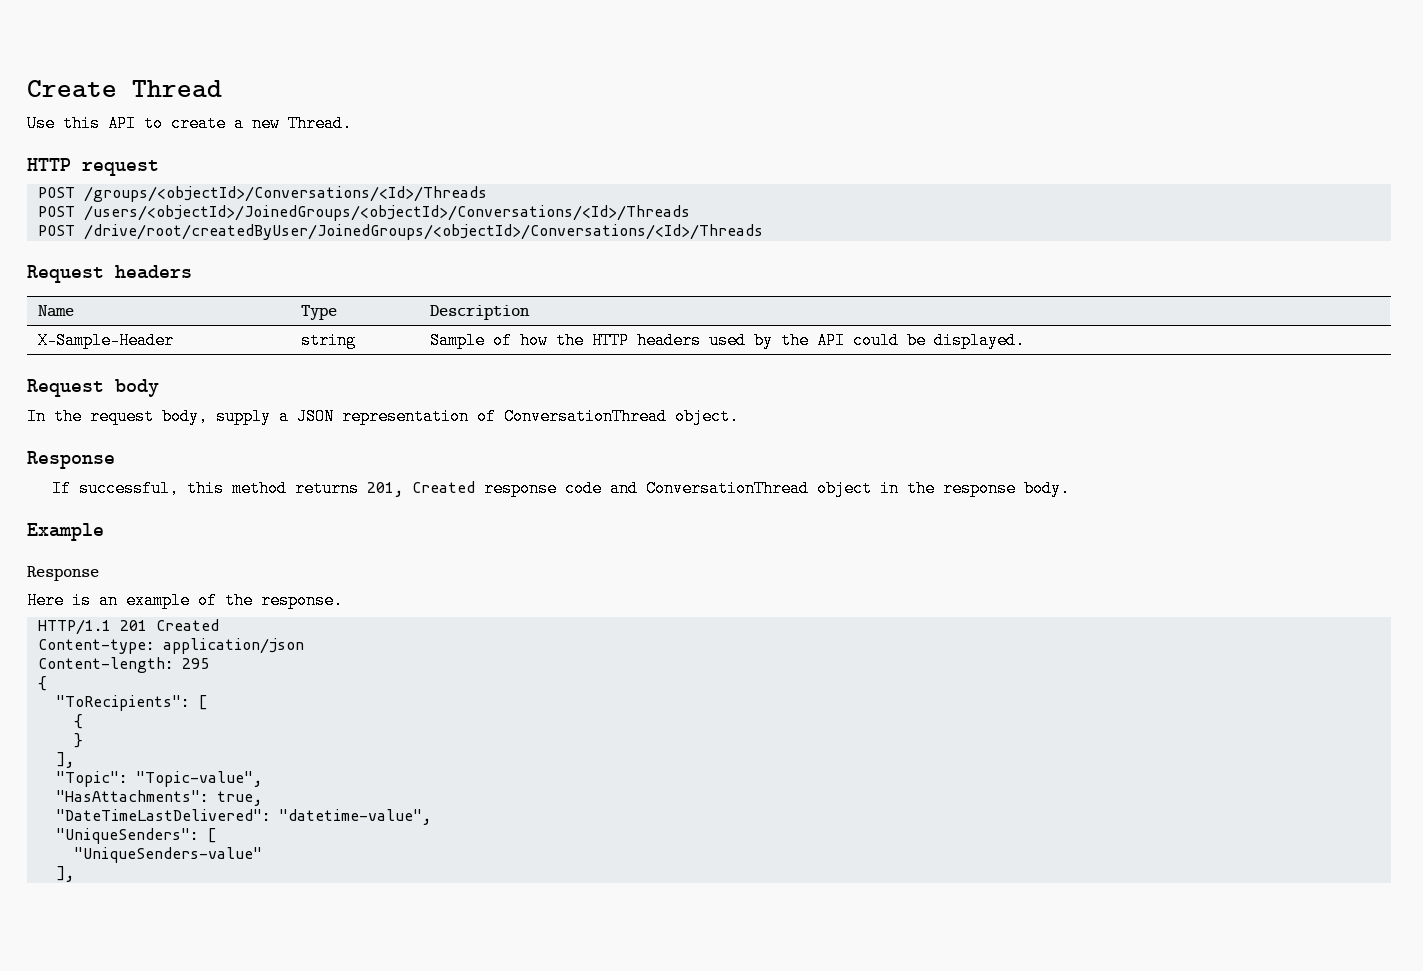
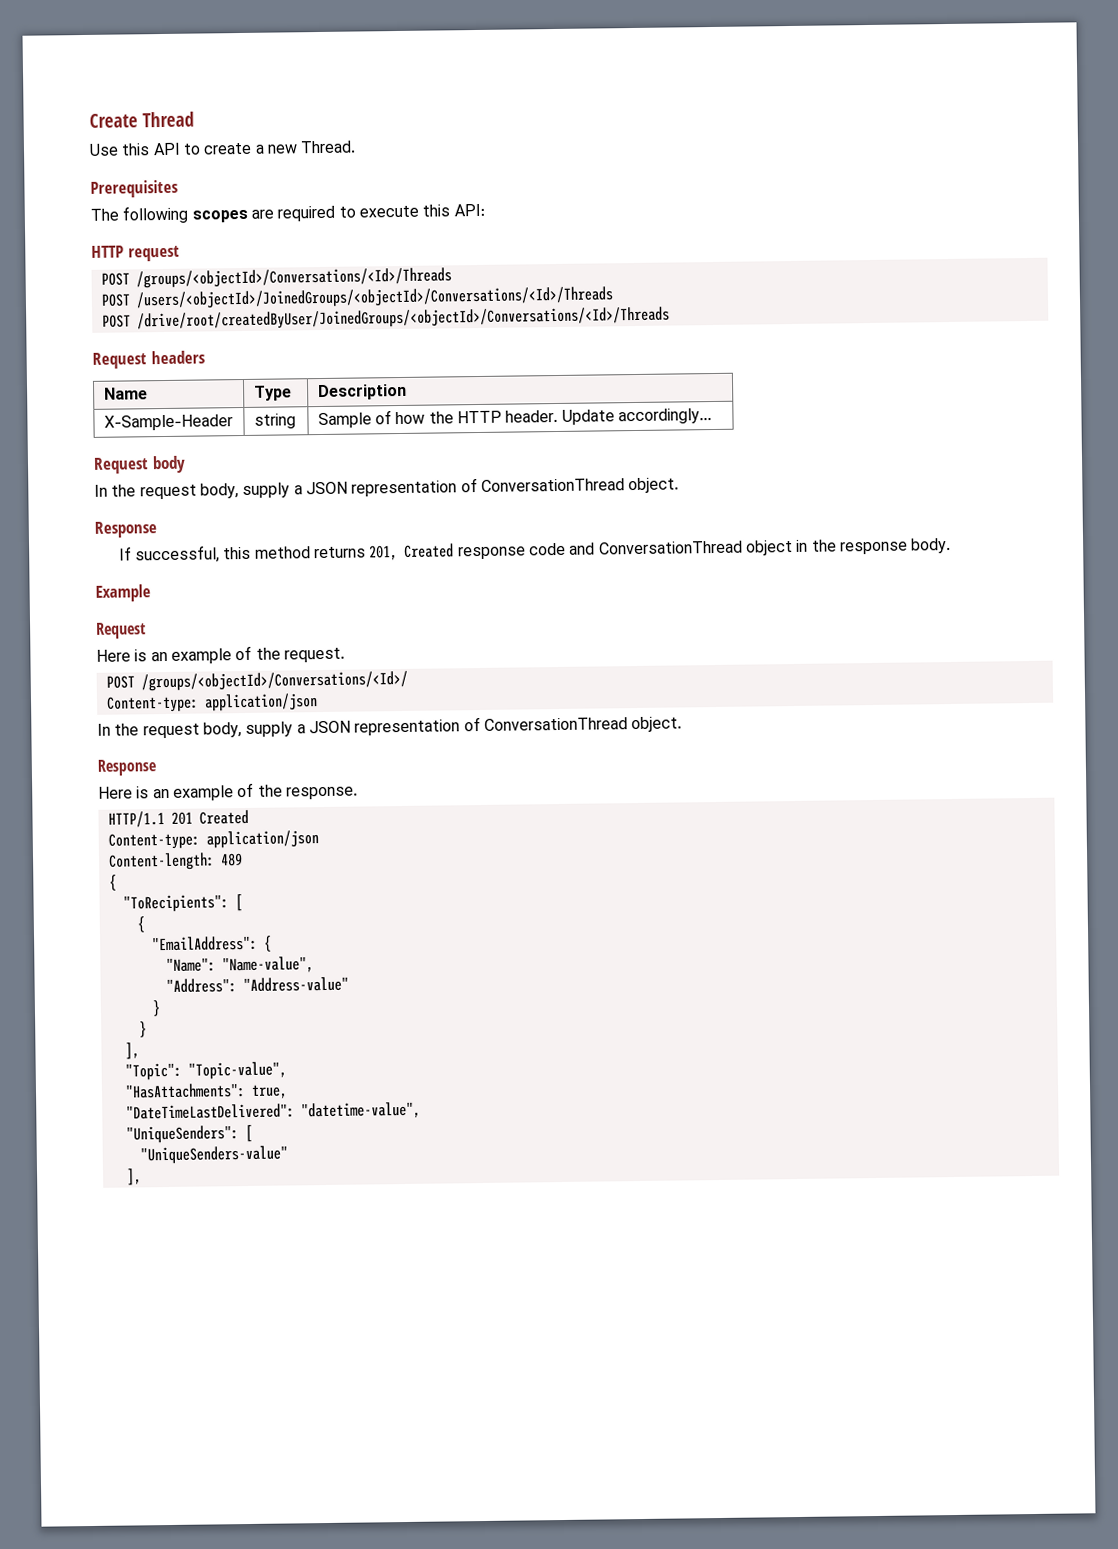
+ Prerequisites
+ The following scopes are required to execute this API:
- X-Sample-Header | string | Sample of how the HTTP headers used by the API could be displayed.
+ X-Sample-Header | string | Sample of how the HTTP header. Update accordingly...
  Example
+ Request
+ Here is an example of the request.
+ POST /groups/<objectId>/Conversations/<Id>/
+ Content-type: application/json
+ In the request body, supply a JSON representation of ConversationThread object.
- Content-length: 295
+ Content-length: 489
+ "EmailAddress": {
+ "Name": "Name-value",
+ "Address": "Address-value"
+ }

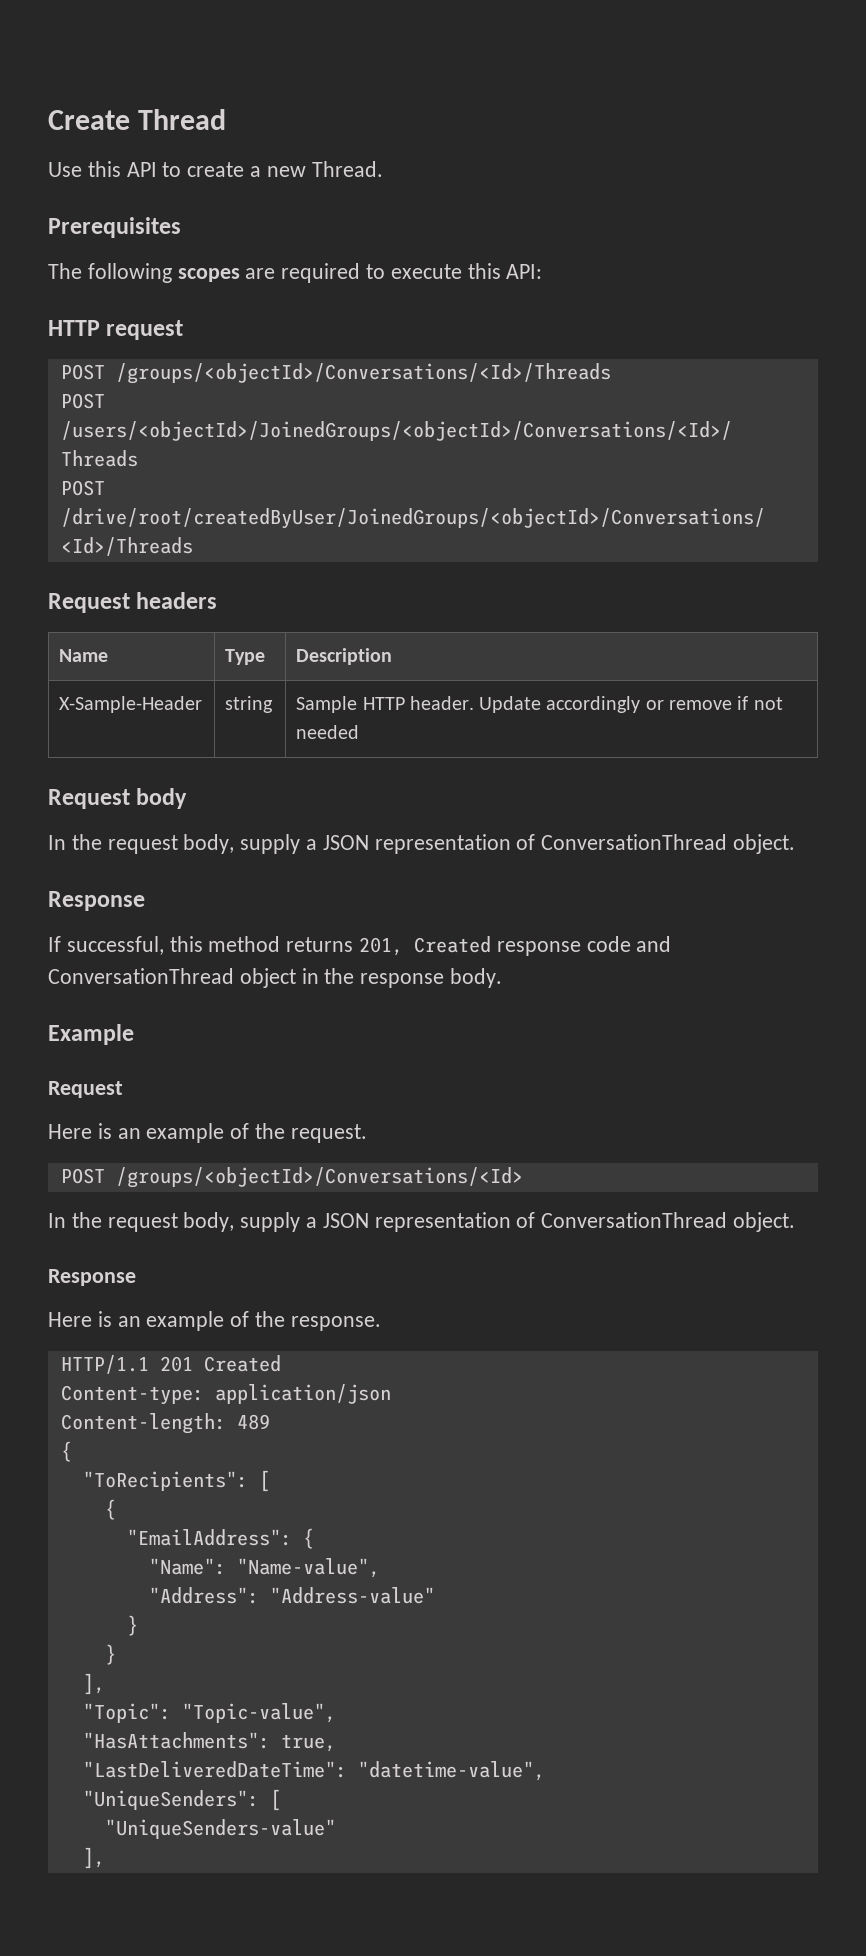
- X-Sample-Header | string | Sample of how the HTTP header. Update accordingly...
+ X-Sample-Header | string | Sample HTTP header. Update accordingly or remove if not needed
- POST /groups/<objectId>/Conversations/<Id>/
- Content-type: application/json
+ POST /groups/<objectId>/Conversations/<Id>
- "DateTimeLastDelivered": "datetime-value",
+ "LastDeliveredDateTime": "datetime-value",

